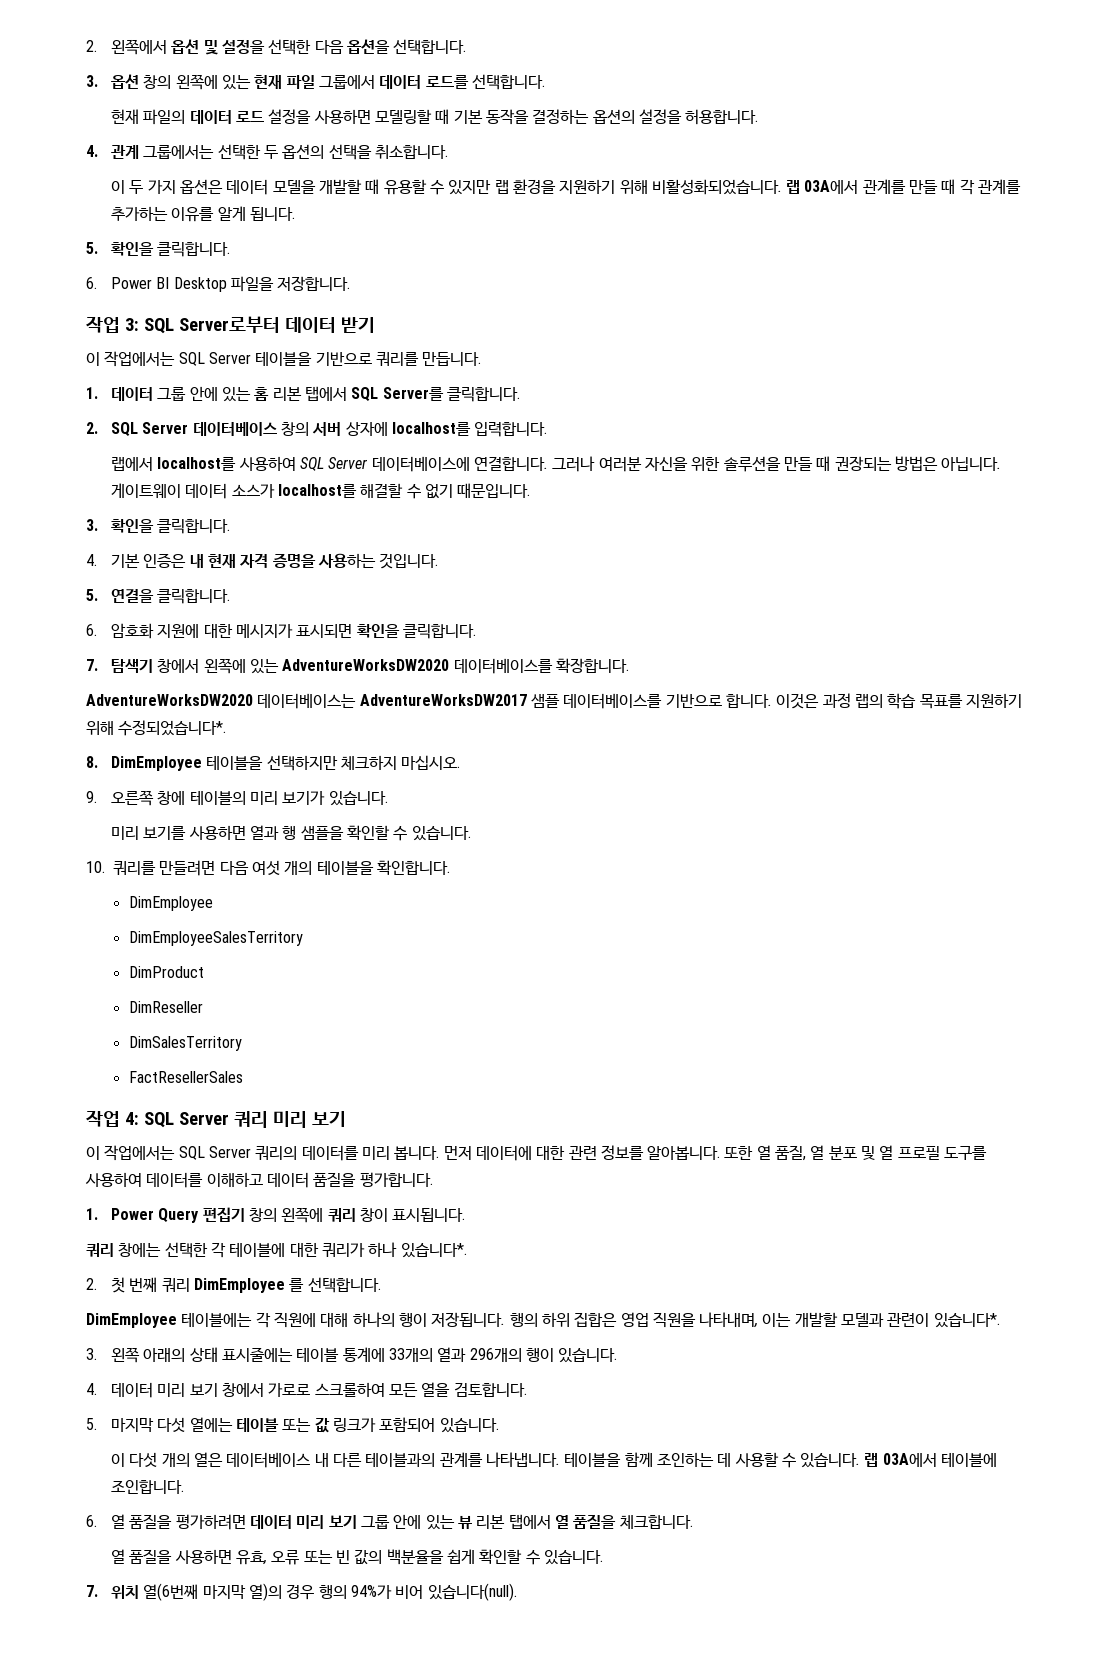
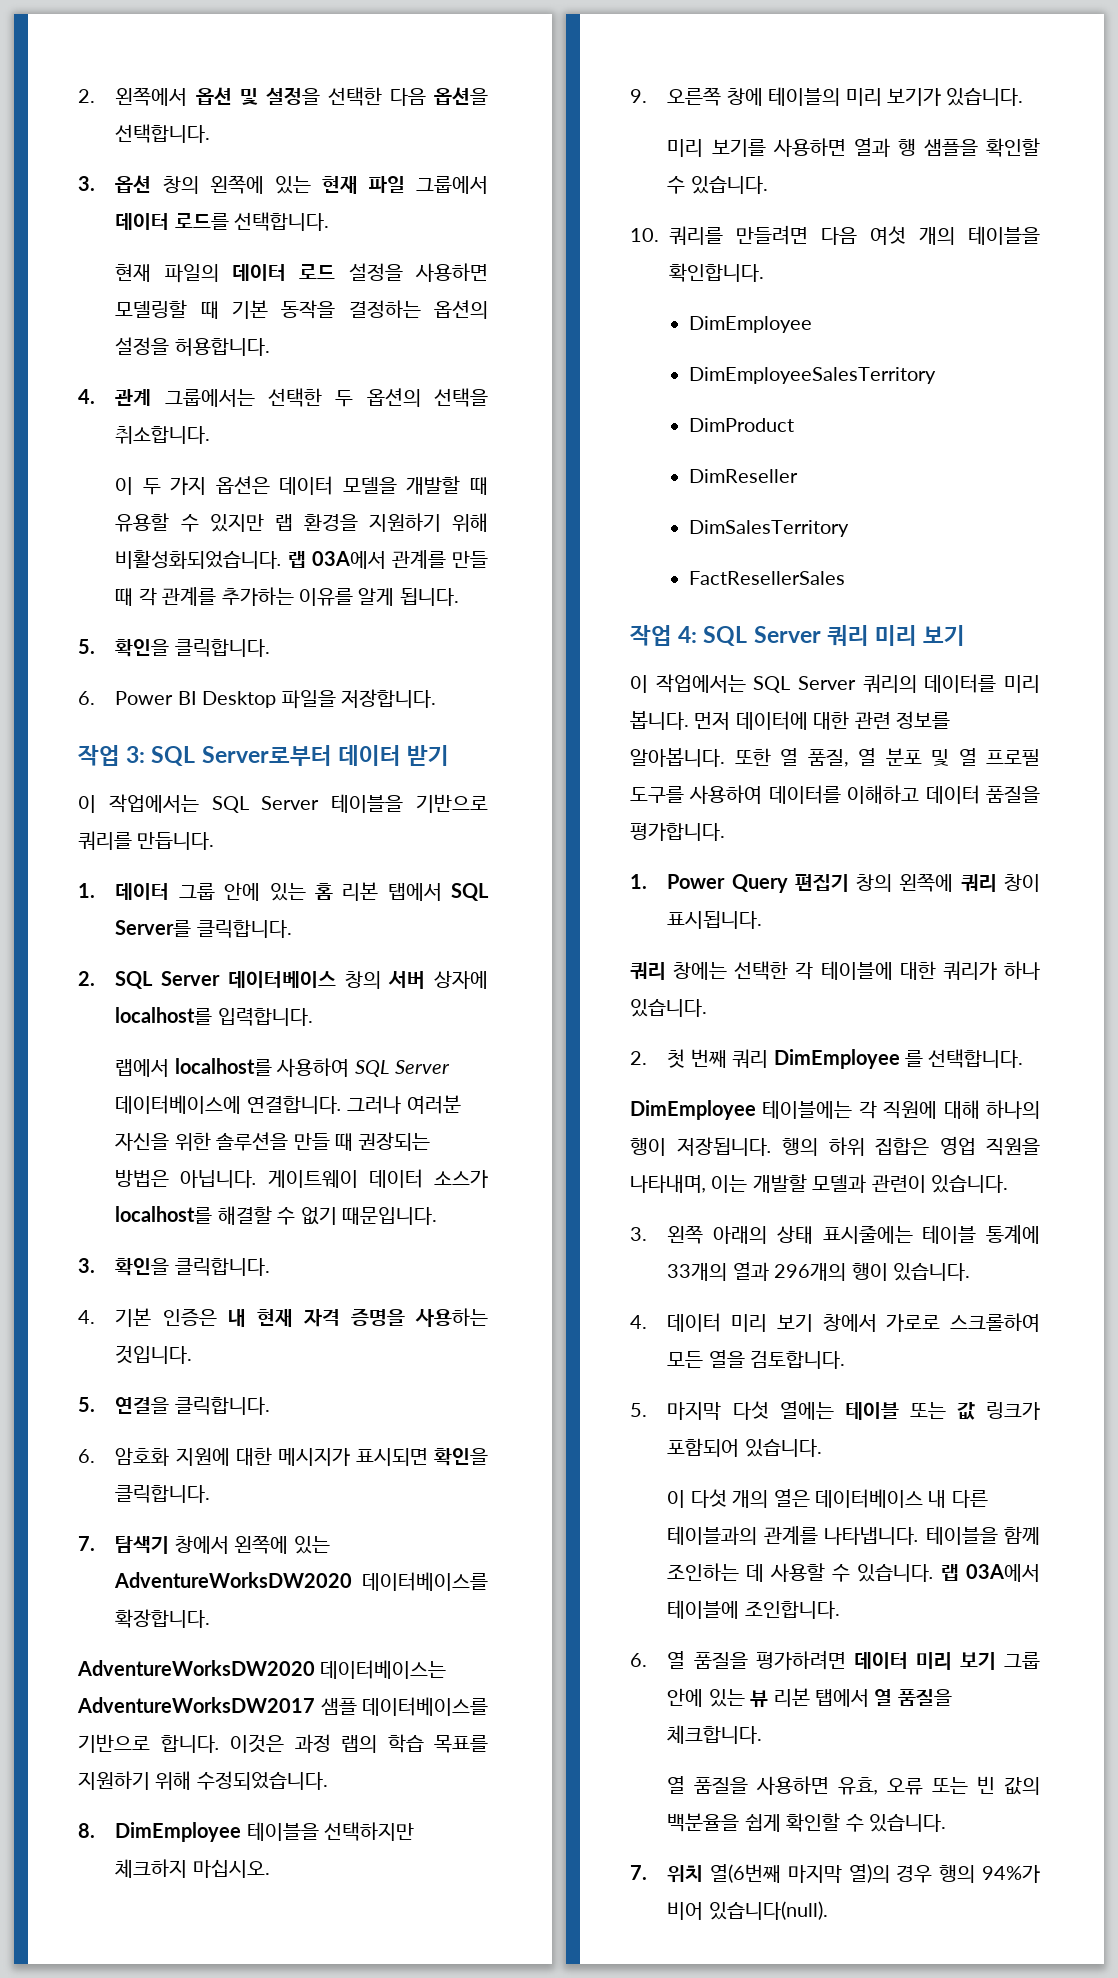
- 이것은 과정 랩의 학습 목표를 지원하기 위해 수정되었습니다*.
+ 이것은 과정 랩의 학습 목표를 지원하기 위해 수정되었습니다.
- 쿼리 창에는 선택한 각 테이블에 대한 쿼리가 하나 있습니다*.
+ 쿼리 창에는 선택한 각 테이블에 대한 쿼리가 하나 있습니다.
- 행의 하위 집합은 영업 직원을 나타내며, 이는 개발할 모델과 관련이 있습니다*.
+ 행의 하위 집합은 영업 직원을 나타내며, 이는 개발할 모델과 관련이 있습니다.

